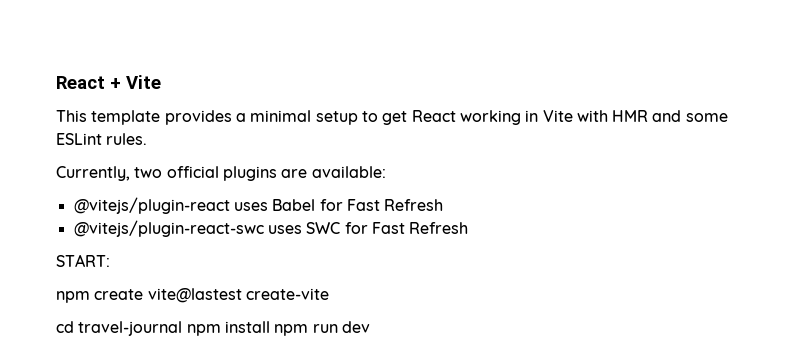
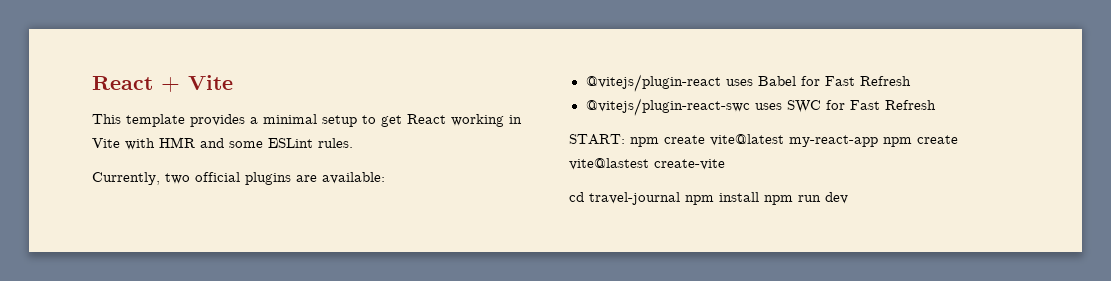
- START:
- npm create vite@lastest create-vite
+ START: npm create vite@latest my-react-app npm create vite@lastest create-vite

